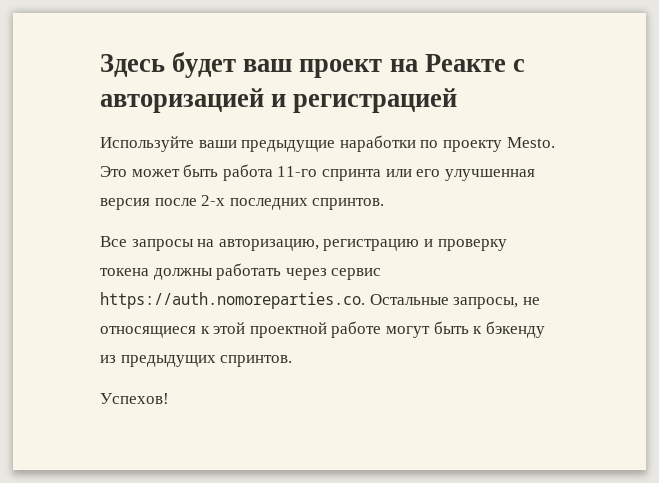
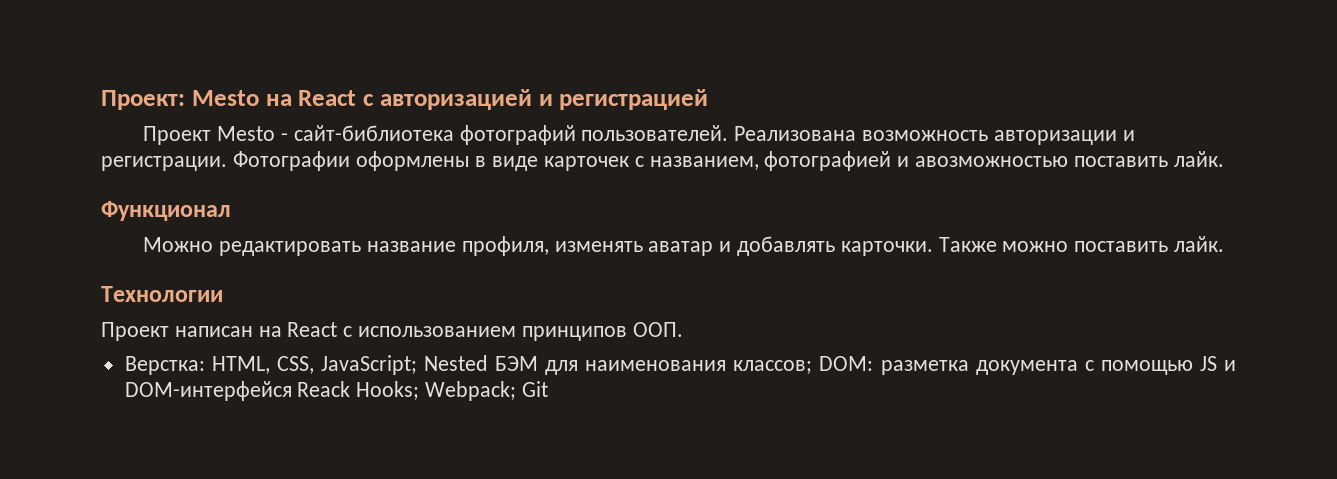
- Здесь будет ваш проект на Реакте с авторизацией и регистрацией
- Используйте ваши предыдущие наработки по проекту Mesto. Это может быть работа 11-го спринта или его улучшенная версия после 2-х последних спринтов.
- Все запросы на авторизацию, регистрацию и проверку токена должны работать через сервис https://auth.nomoreparties.co. Остальные запросы, не относящиеся к этой проектной работе могут быть к бэкенду из предыдущих спринтов.
- Успехов!
+ Проект: Mesto на React с авторизацией и регистрацией
+ Проект Mesto - сайт-библиотека фотографий пользователей. Реализована возможность авторизации и регистрации. Фотографии оформлены в виде карточек с названием, фотографией и авозможностью поставить лайк.
+ Функционал
+ Можно редактировать название профиля, изменять аватар и добавлять карточки. Также можно поставить лайк.
+ Технологии
+ Проект написан на React с использованием принципов ООП.
+ Верстка: HTML, CSS, JavaScript; Nested БЭМ для наименования классов; DOM: разметка документа с помощью JS и DOM-интерфейся Reack Hooks; Webpack; Git

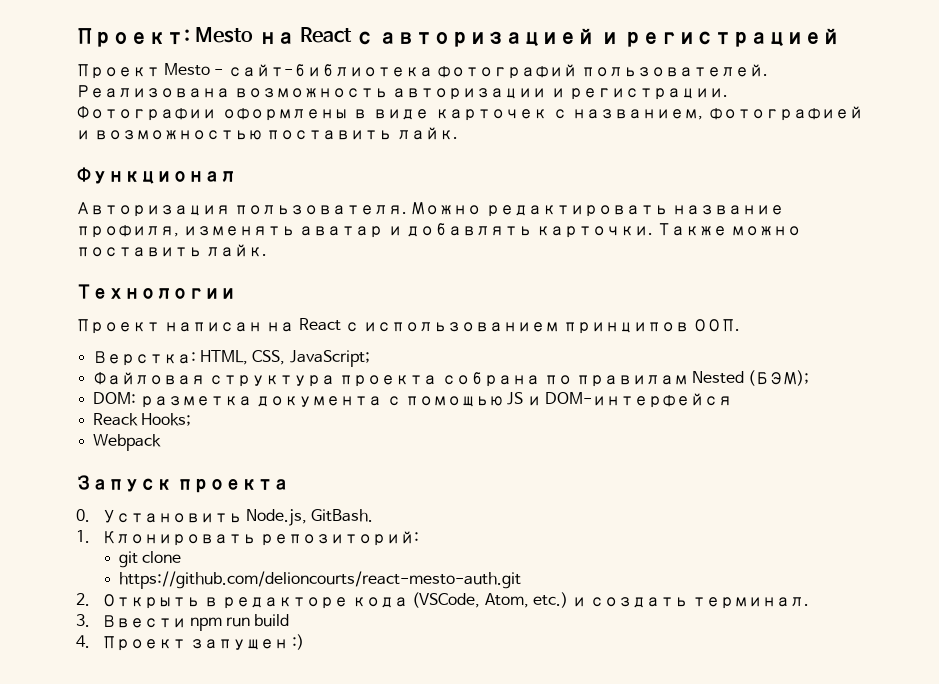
- Фотографии оформлены в виде карточек с названием, фотографией и авозможностью поставить лайк.
+ Фотографии оформлены в виде карточек с названием, фотографией и возможностью поставить лайк.
+ Авторизация пользователя.
- Верстка: HTML, CSS, JavaScript; Nested БЭМ для наименования классов; DOM: разметка документа с помощью JS и DOM-интерфейся Reack Hooks; Webpack; Git
+ Верстка: HTML, CSS, JavaScript;
+ Файловая структура проекта собрана по правилам Nested (БЭМ);
+ DOM: разметка документа с помощью JS и DOM-интерфейся
+ Reack Hooks;
+ Webpack
+ Запуск проекта
+ 0. Установить Node.js, GitBash.
+ 1. Клонировать репозиторий:
+ git clone
+ https://github.com/delioncourts/react-mesto-auth.git
+ 2. Открыть в редакторе кода (VSCode, Atom, etc.) и создать терминал.
+ 3. Ввести npm run build
+ 4. Проект запущен :)

